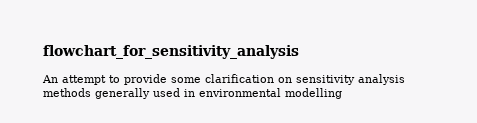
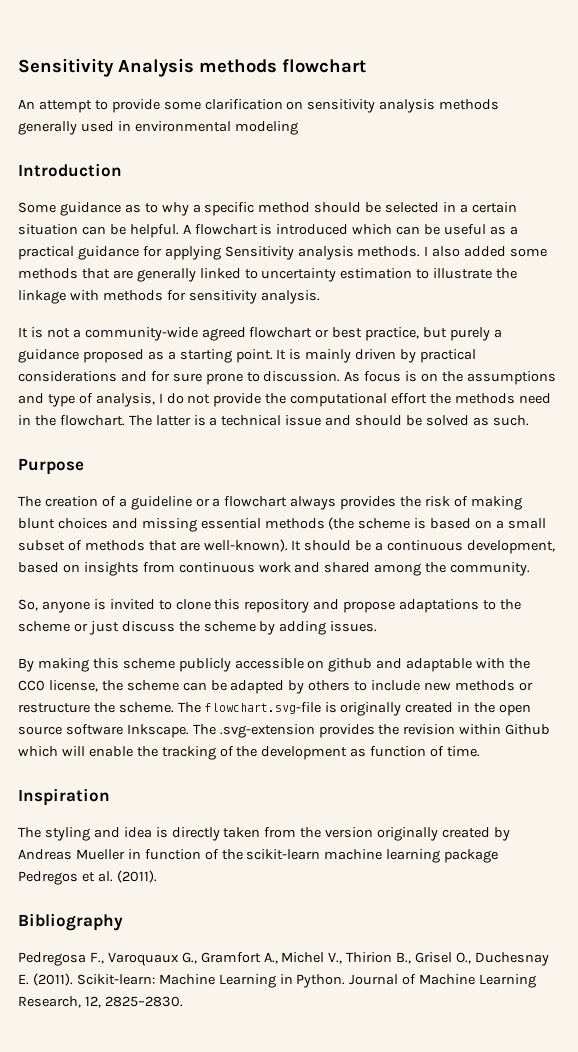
- flowchart_for_sensitivity_analysis
+ Sensitivity Analysis methods flowchart
- An attempt to provide some clarification on sensitivity analysis methods generally used in environmental modelling
+ An attempt to provide some clarification on sensitivity analysis methods generally used in environmental modeling
+ Introduction
+ Some guidance as to why a specific method should be selected in a certain situation can be helpful. A flowchart is introduced which can be useful as a practical guidance for applying Sensitivity analysis methods. I also added some methods that are generally linked to uncertainty estimation to illustrate the linkage with methods for sensitivity analysis.
+ It is not a community-wide agreed flowchart or best practice, but purely a guidance proposed as a starting point. It is mainly driven by practical considerations and for sure prone to discussion. As focus is on the assumptions and type of analysis, I do not provide the computational effort the methods need in the flowchart. The latter is a technical issue and should be solved as such.
+ Purpose
+ The creation of a guideline or a flowchart always provides the risk of making blunt choices and missing essential methods (the scheme is based on a small subset of methods that are well-known). It should be a continuous development, based on insights from continuous work and shared among the community.
+ So, anyone is invited to clone this repository and propose adaptations to the scheme or just discuss the scheme by adding issues.
+ By making this scheme publicly accessible on github and adaptable with the CC0 license, the scheme can be adapted by others to include new methods or restructure the scheme. The flowchart.svg-file is originally created in the open source software Inkscape. The .svg-extension provides the revision within Github which will enable the tracking of the development as function of time.
+ Inspiration
+ The styling and idea is directly taken from the version originally created by Andreas Mueller in function of the scikit-learn machine learning package Pedregos et al. (2011).
+ Bibliography
+ Pedregosa F., Varoquaux G., Gramfort A., Michel V., Thirion B., Grisel O., Duchesnay E. (2011). Scikit-learn: Machine Learning in Python. Journal of Machine Learning Research, 12, 2825–2830.

